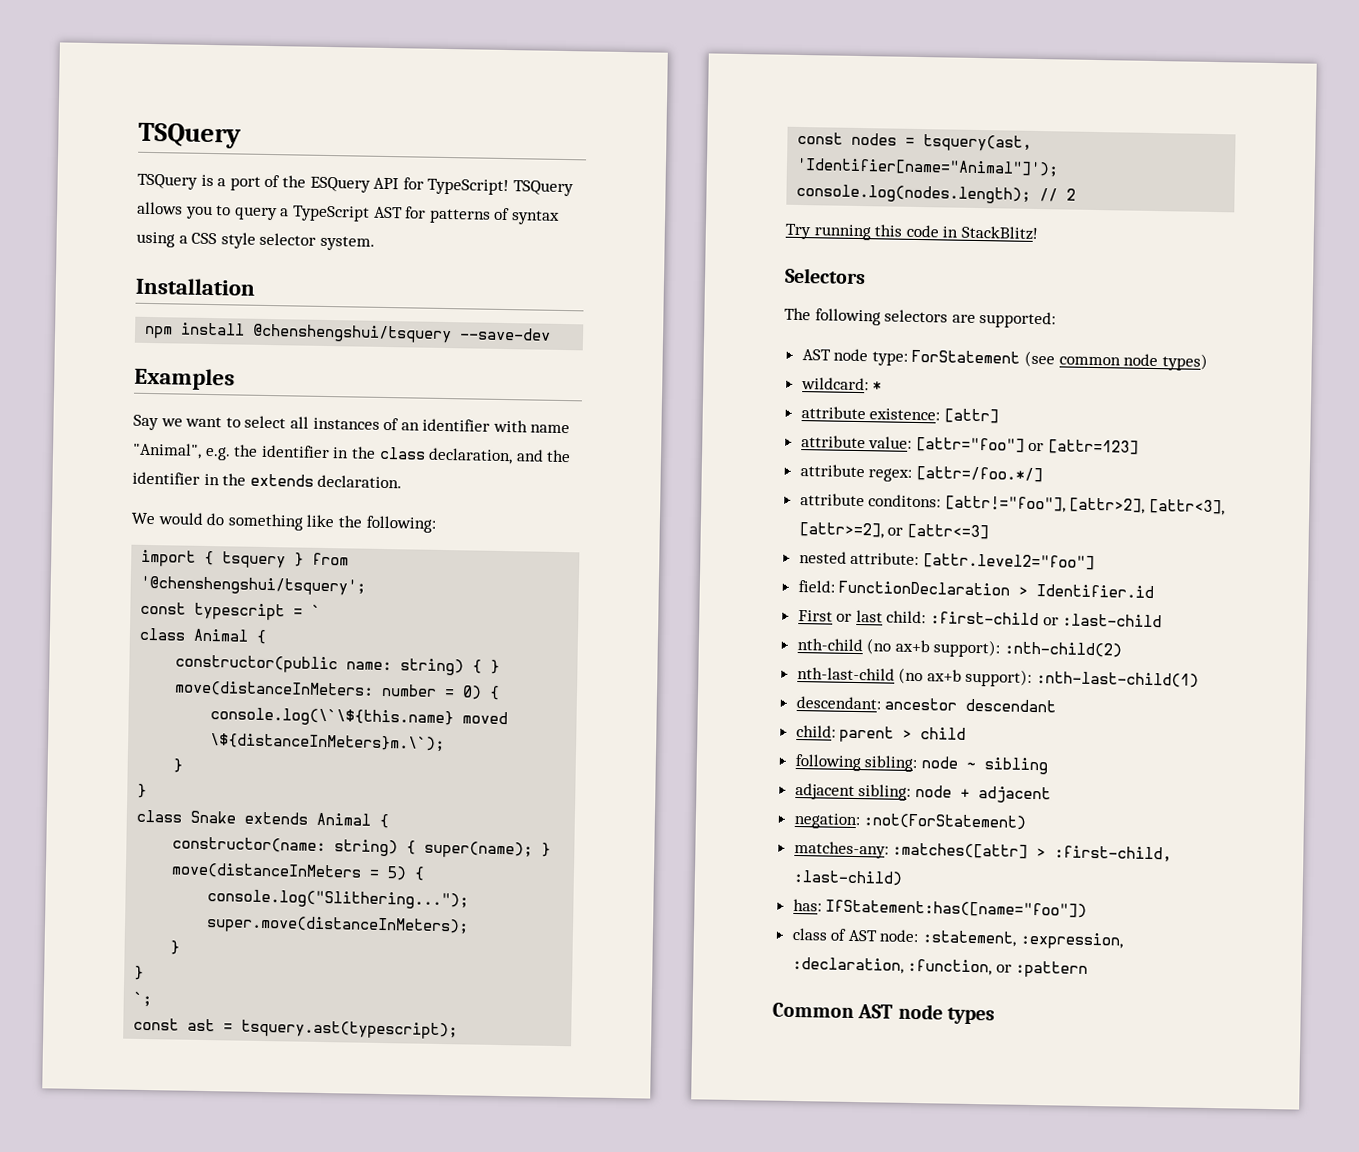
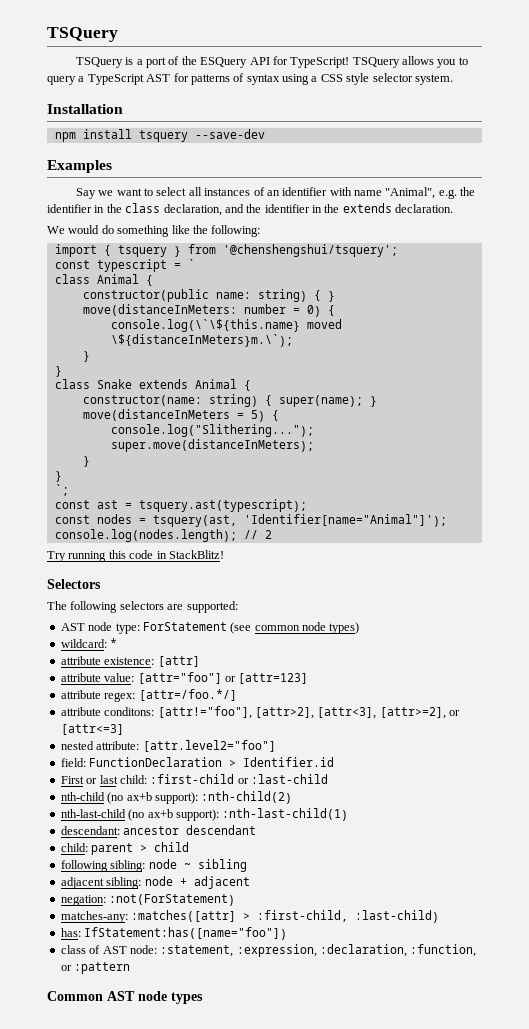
- npm install @chenshengshui/tsquery --save-dev
+ npm install tsquery --save-dev

